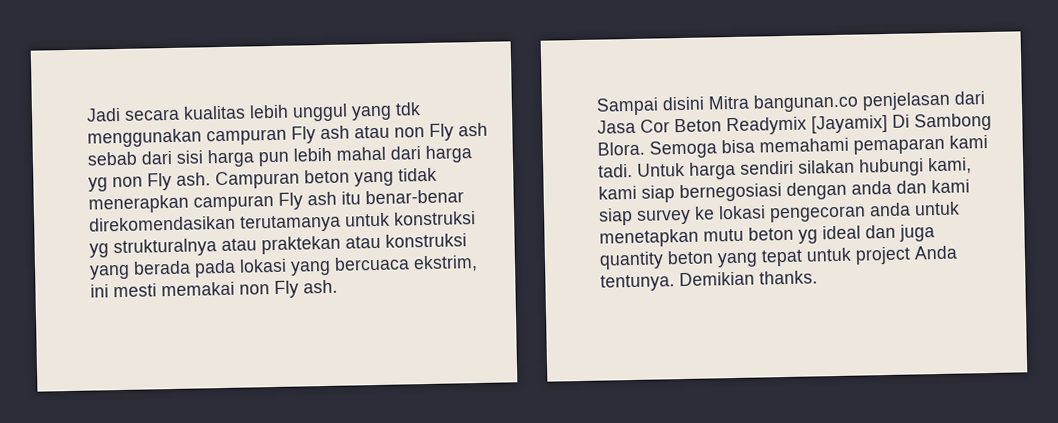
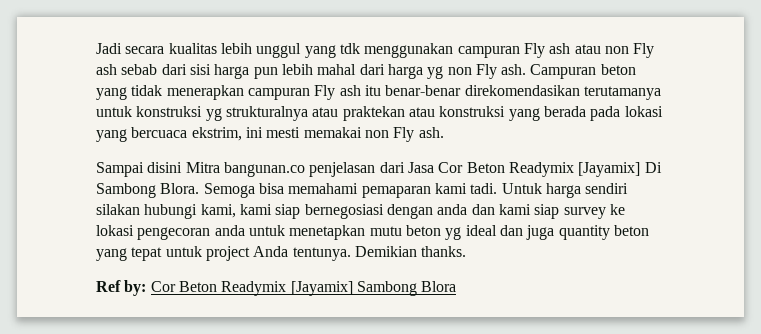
+ Ref by: Cor Beton Readymix [Jayamix] Sambong Blora

